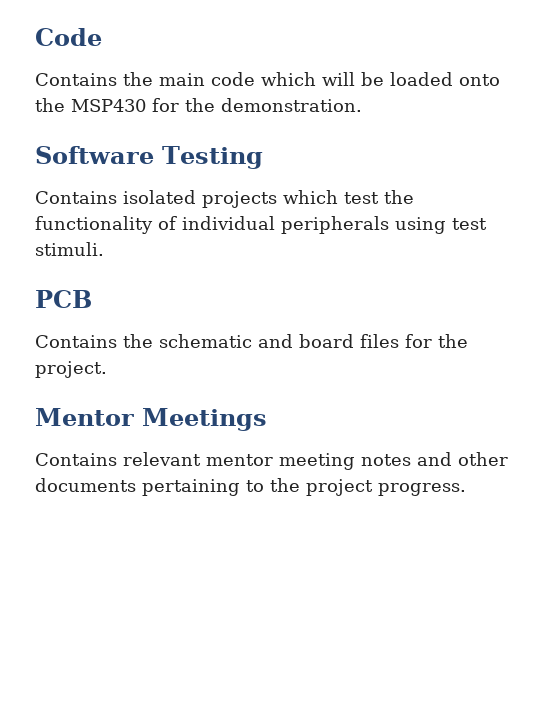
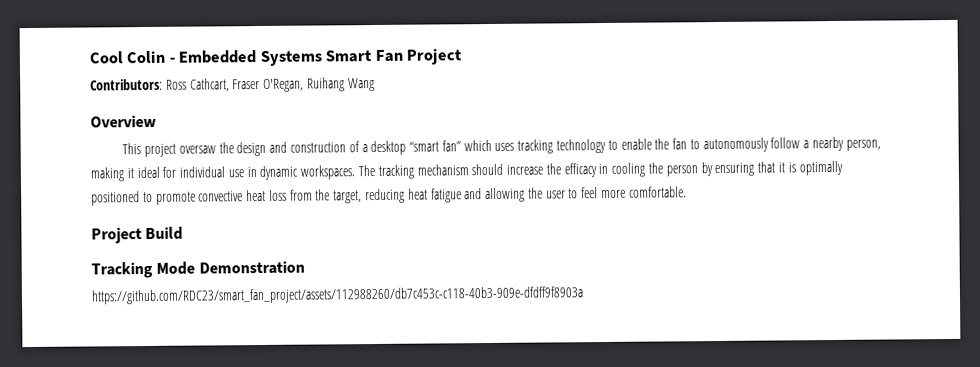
- Code
- Contains the main code which will be loaded onto the MSP430 for the demonstration.
- Software Testing
- Contains isolated projects which test the functionality of individual peripherals using test stimuli.
- PCB
- Contains the schematic and board files for the project.
- Mentor Meetings
- Contains relevant mentor meeting notes and other documents pertaining to the project progress.
+ Cool Colin - Embedded Systems Smart Fan Project
+ Contributors: Ross Cathcart, Fraser O'Regan, Ruihang Wang
+ Overview
+ This project oversaw the design and construction of a desktop “smart fan” which uses tracking technology to enable the fan to autonomously follow a nearby person, making it ideal for individual use in dynamic workspaces. The tracking mechanism should increase the efficacy in cooling the person by ensuring that it is optimally positioned to promote convective heat loss from the target, reducing heat fatigue and allowing the user to feel more comfortable.
+ Project Build
+ Tracking Mode Demonstration
+ https://github.com/RDC23/smart_fan_project/assets/112988260/db7c453c-c118-40b3-909e-dfdff9f8903a

